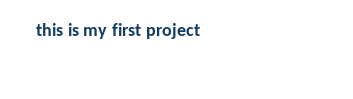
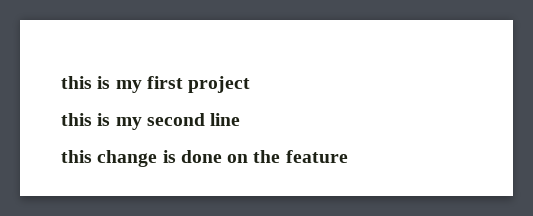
+ this is my second line
+ this change is done on the feature

